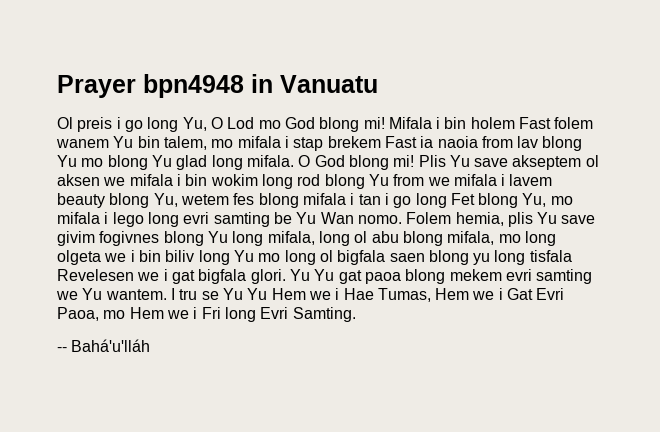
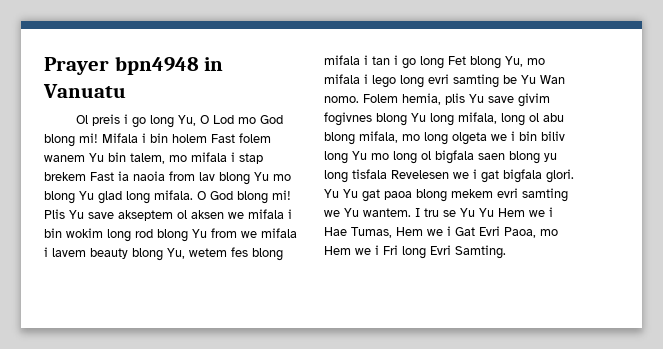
- -- Bahá'u'lláh

